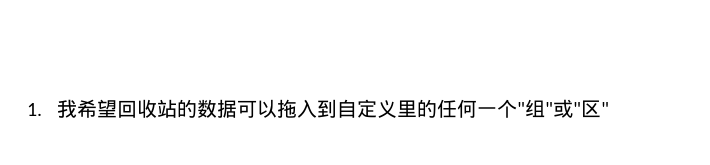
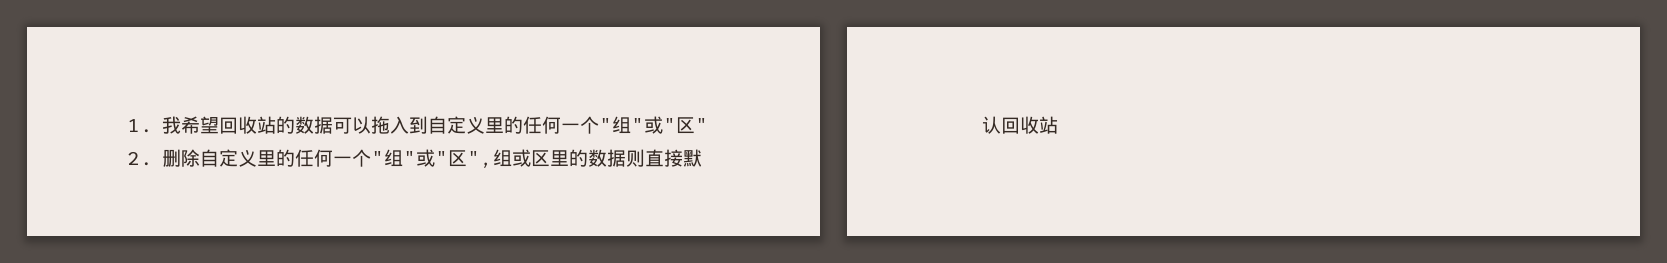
+ 2.删除自定义里的任何一个"组"或"区",组或区里的数据则直接默认回收站

